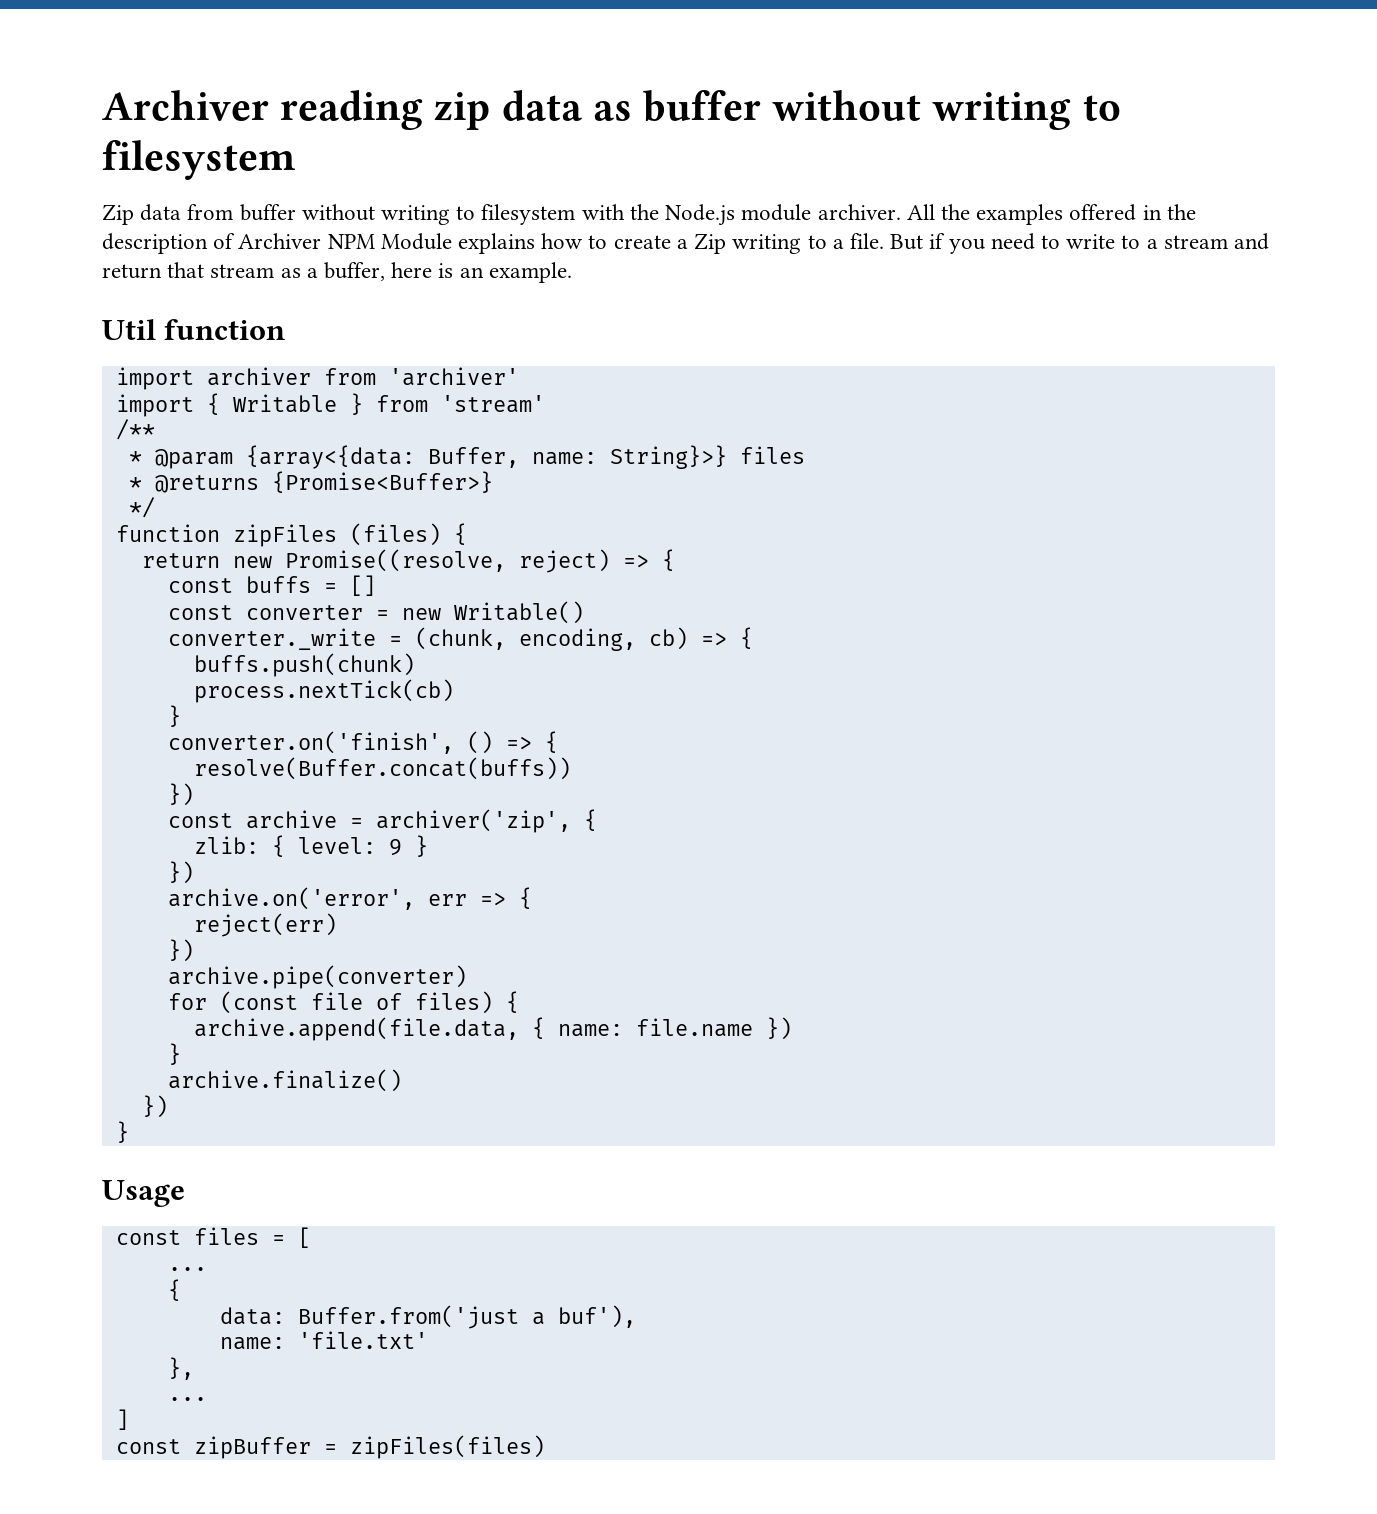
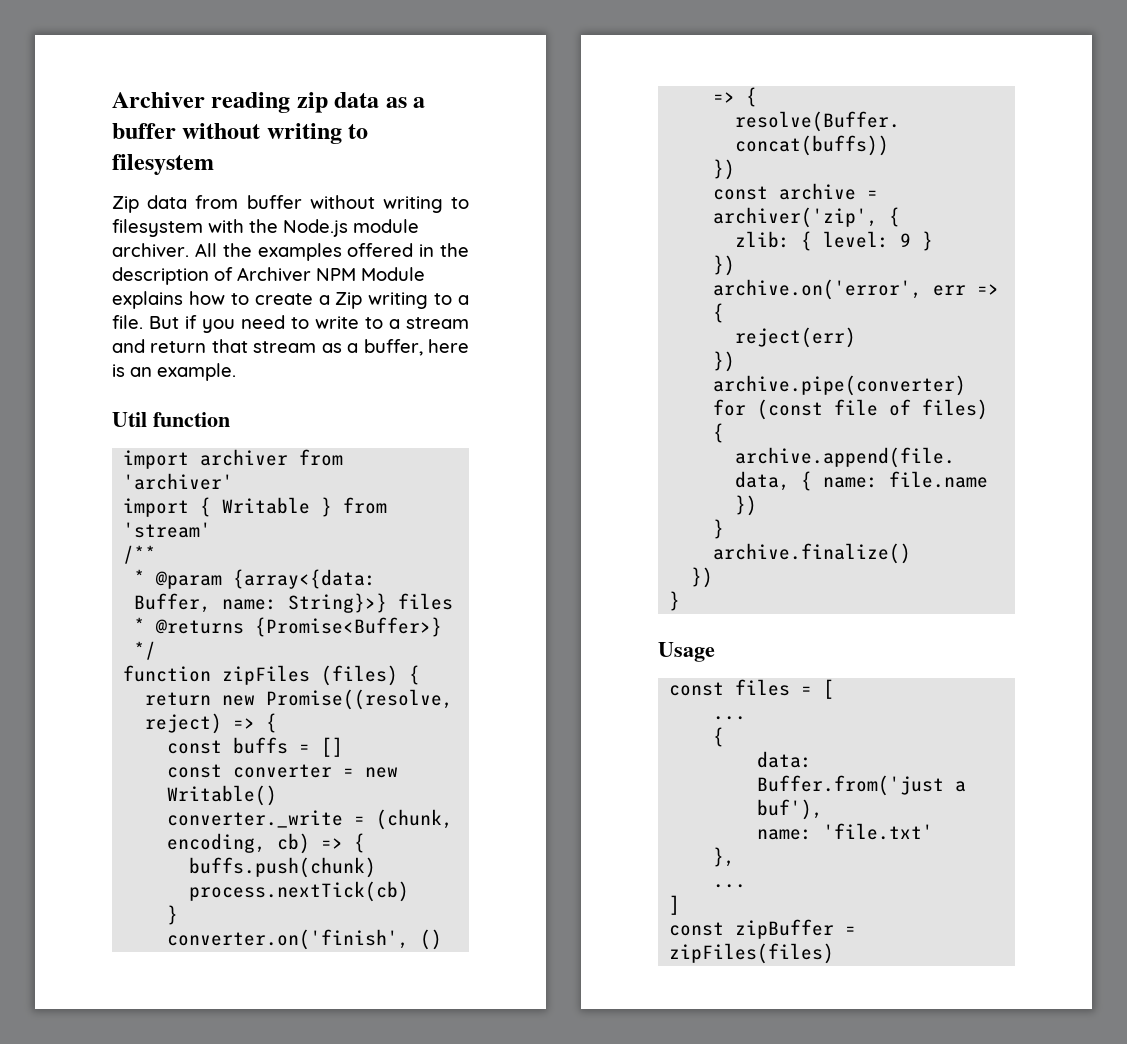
- Archiver reading zip data as buffer without writing to filesystem
+ Archiver reading zip data as a buffer without writing to filesystem

